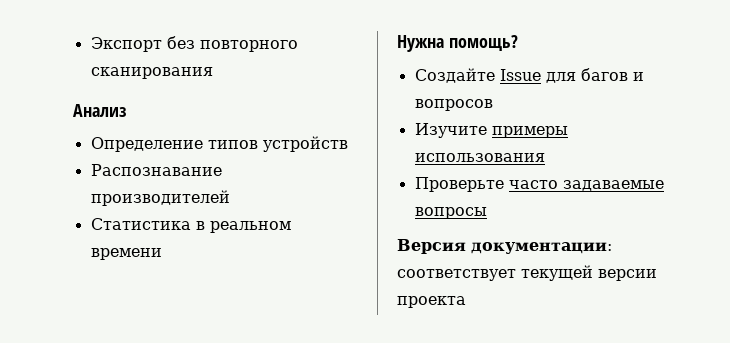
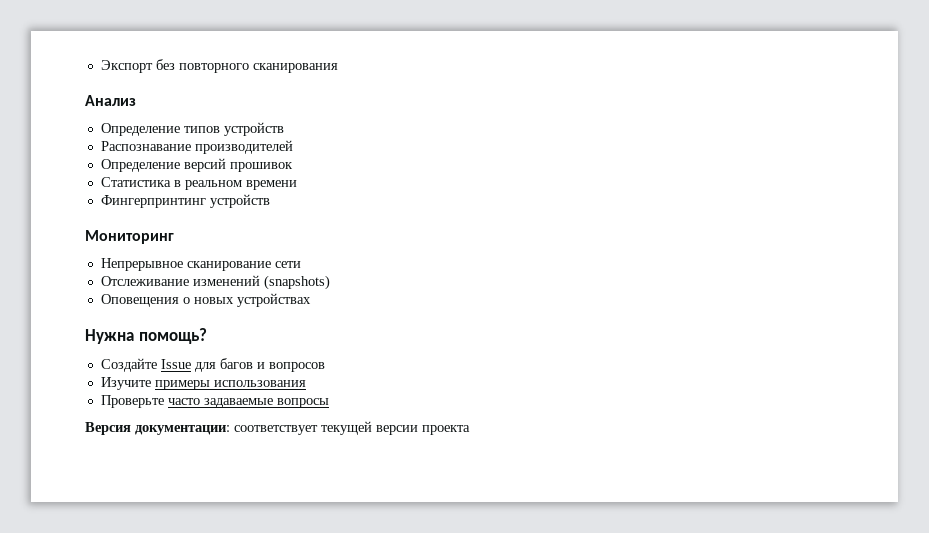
+ Определение версий прошивок
+ Фингерпринтинг устройств
+ Мониторинг
+ Непрерывное сканирование сети
+ Отслеживание изменений (snapshots)
+ Оповещения о новых устройствах

